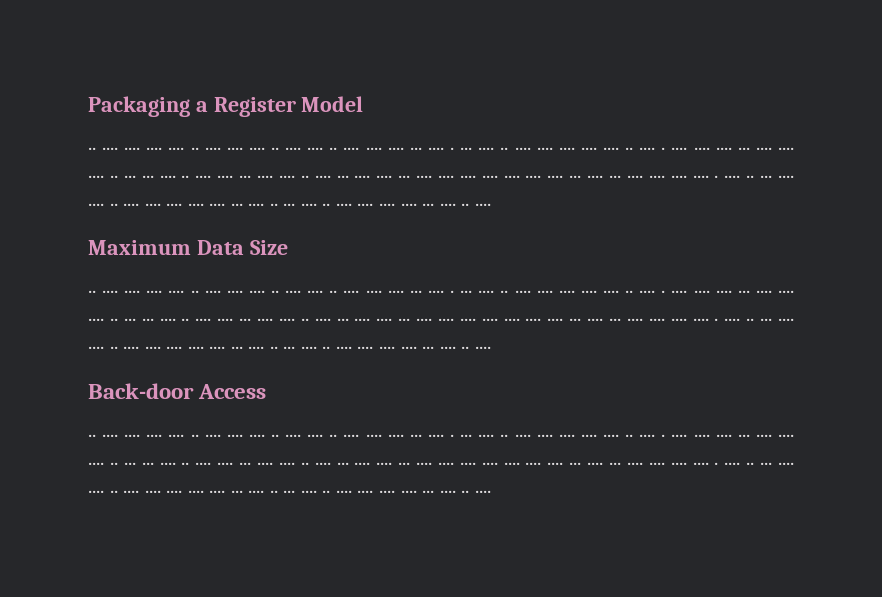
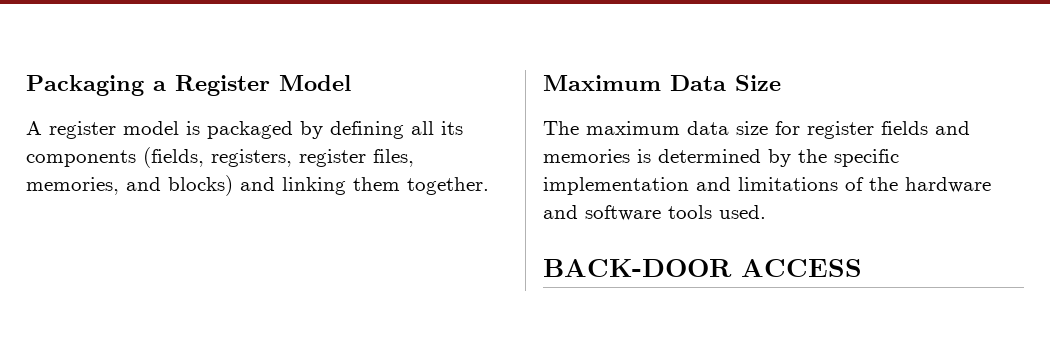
  Packaging a Register Model
- .. .... .... .... .... .. .... .... .... .. .... .... .. .... .... .... ... .... . ... .... .. .... .... .... .... .... .. .... . .... .... .... ... .... .... .... .. ... ... .... .. .... .... ... .... .... .. .... ... .... .... ... .... .... .... .... .... .... .... ... .... ... .... .... .... .... . .... .. ... .... .... .. .... .... .... .... .... ... .... .. ... .... .. .... .... .... .... ... .... .. ....
+ A register model is packaged by defining all its components (fields, registers, register files, memories, and blocks) and linking them together.
  Maximum Data Size
- .. .... .... .... .... .. .... .... .... .. .... .... .. .... .... .... ... .... . ... .... .. .... .... .... .... .... .. .... . .... .... .... ... .... .... .... .. ... ... .... .. .... .... ... .... .... .. .... ... .... .... ... .... .... .... .... .... .... .... ... .... ... .... .... .... .... . .... .. ... .... .... .. .... .... .... .... .... ... .... .. ... .... .. .... .... .... .... ... .... .. ....
- Back-door Access
- .. .... .... .... .... .. .... .... .... .. .... .... .. .... .... .... ... .... . ... .... .. .... .... .... .... .... .. .... . .... .... .... ... .... .... .... .. ... ... .... .. .... .... ... .... .... .. .... ... .... .... ... .... .... .... .... .... .... .... ... .... ... .... .... .... .... . .... .. ... .... .... .. .... .... .... .... .... ... .... .. ... .... .. .... .... .... .... ... .... .. ....
+ The maximum data size for register fields and memories is determined by the specific implementation and limitations of the hardware and software tools used.
+ BACK-DOOR ACCESS

